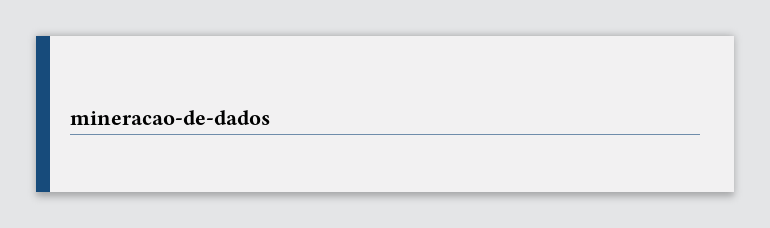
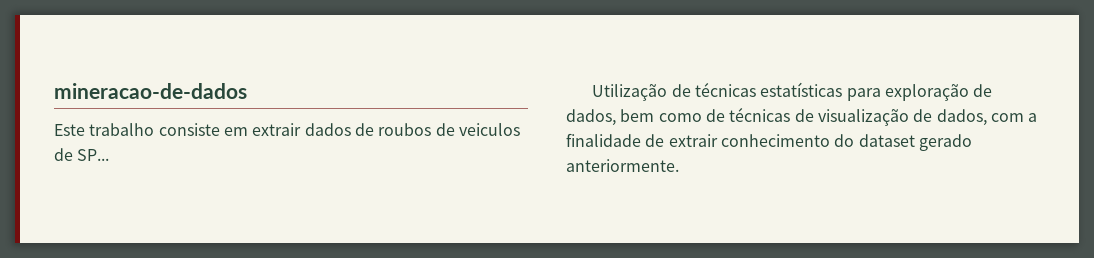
+ Este trabalho consiste em extrair dados de roubos de veiculos de SP...
+ Utilização de técnicas estatísticas para exploração de dados, bem como de técnicas de visualização de dados, com a finalidade de extrair conhecimento do dataset gerado anteriormente.

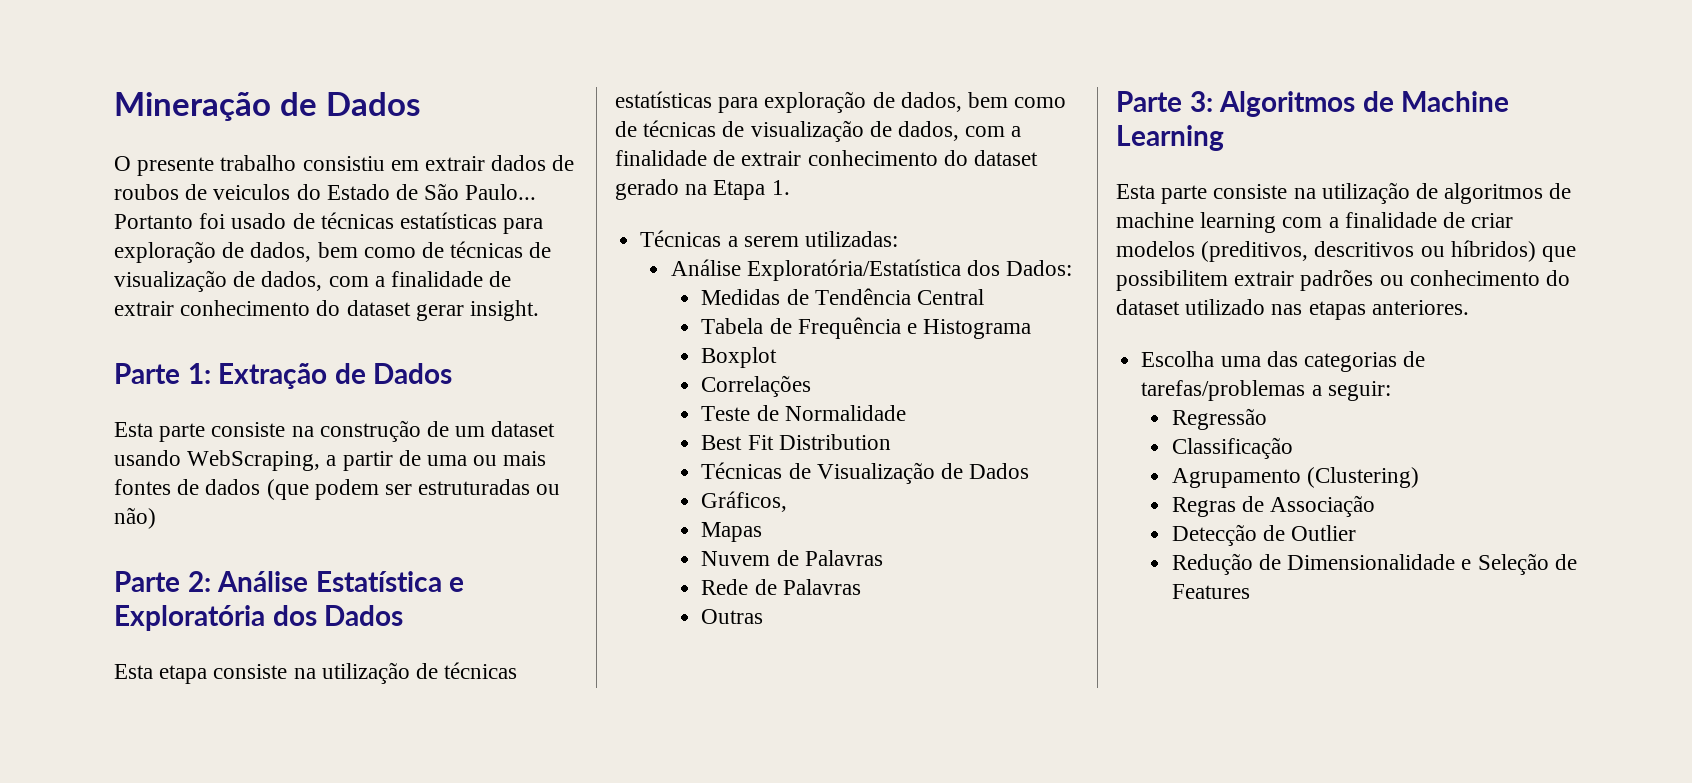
- mineracao-de-dados
- Este trabalho consiste em extrair dados de roubos de veiculos de SP...
- Utilização de técnicas estatísticas para exploração de dados, bem como de técnicas de visualização de dados, com a finalidade de extrair conhecimento do dataset gerado anteriormente.
+ Mineração de Dados
+ O presente trabalho consistiu em extrair dados de roubos de veiculos do Estado de São Paulo... Portanto foi usado de técnicas estatísticas para exploração de dados, bem como de técnicas de visualização de dados, com a finalidade de extrair conhecimento do dataset gerar insight.
+ Parte 1: Extração de Dados
+ Esta parte consiste na construção de um dataset usando WebScraping, a partir de uma ou mais fontes de dados (que podem ser estruturadas ou não)
+ Parte 2: Análise Estatística e Exploratória dos Dados
+ Esta etapa consiste na utilização de técnicas estatísticas para exploração de dados, bem como de técnicas de visualização de dados, com a finalidade de extrair conhecimento do dataset gerado na Etapa 1.
+ Técnicas a serem utilizadas:
+ Análise Exploratória/Estatística dos Dados:
+ Medidas de Tendência Central
+ Tabela de Frequência e Histograma
+ Boxplot
+ Correlações
+ Teste de Normalidade
+ Best Fit Distribution
+ Técnicas de Visualização de Dados
+ Gráficos,
+ Mapas
+ Nuvem de Palavras
+ Rede de Palavras
+ Outras
+ Parte 3: Algoritmos de Machine Learning
+ Esta parte consiste na utilização de algoritmos de machine learning com a finalidade de criar modelos (preditivos, descritivos ou híbridos) que possibilitem extrair padrões ou conhecimento do dataset utilizado nas etapas anteriores.
+ Escolha uma das categorias de tarefas/problemas a seguir:
+ Regressão
+ Classificação
+ Agrupamento (Clustering)
+ Regras de Associação
+ Detecção de Outlier
+ Redução de Dimensionalidade e Seleção de Features

